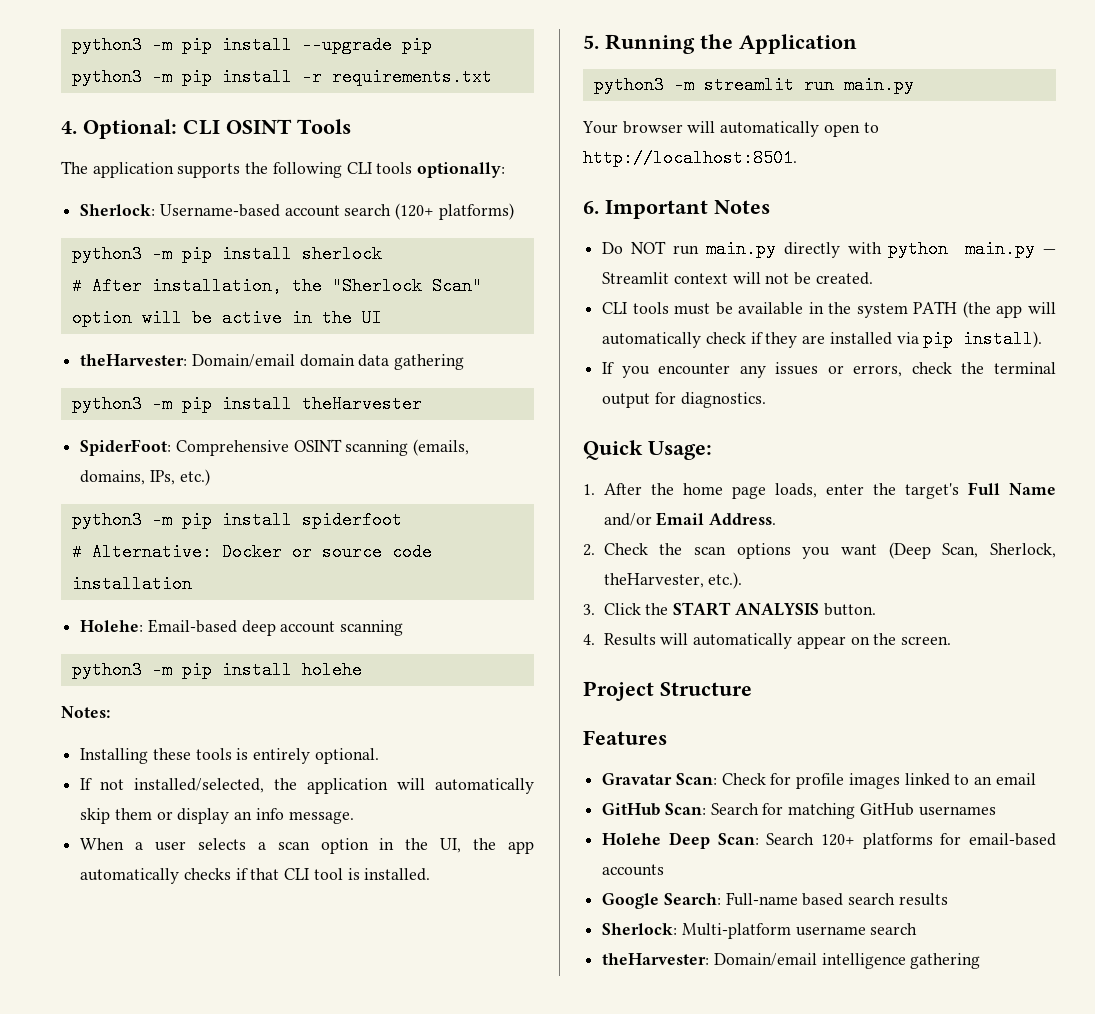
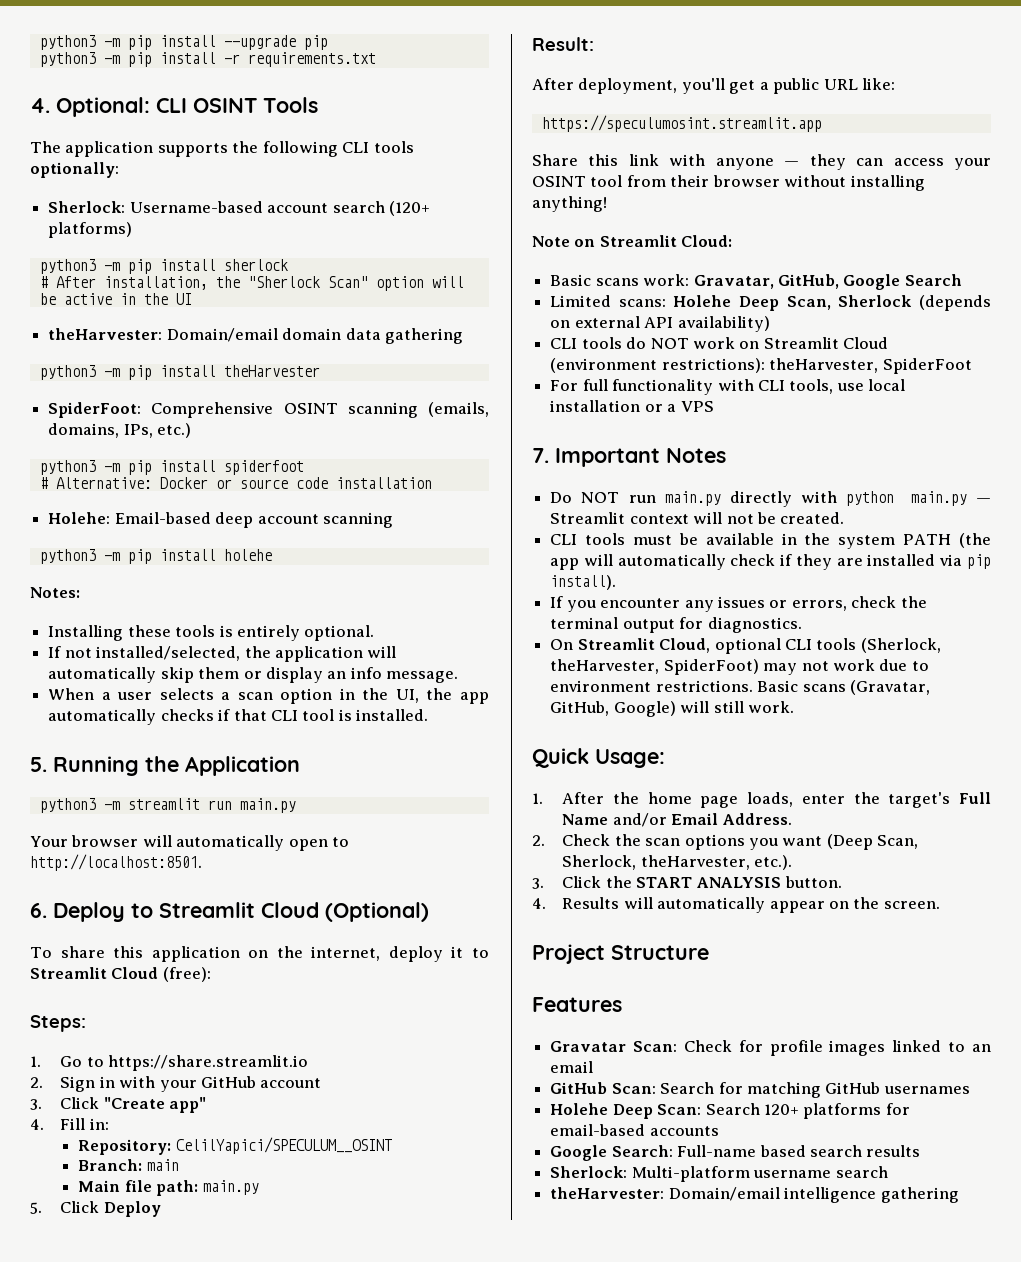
- 6. Important Notes
+ 6. Deploy to Streamlit Cloud (Optional)
+ To share this application on the internet, deploy it to Streamlit Cloud (free):
+ Steps:
+ 1. Go to https://share.streamlit.io
+ 2. Sign in with your GitHub account
+ 3. Click "Create app"
+ 4. Fill in:
+ Repository: CelilYapici/SPECULUM__OSINT
+ Branch: main
+ Main file path: main.py
+ 5. Click Deploy
+ Result:
+ After deployment, you'll get a public URL like:
+ https://speculumosint.streamlit.app
+ Share this link with anyone — they can access your OSINT tool from their browser without installing anything!
+ Note on Streamlit Cloud:
+ Basic scans work: Gravatar, GitHub, Google Search
+ Limited scans: Holehe Deep Scan, Sherlock (depends on external API availability)
+ CLI tools do NOT work on Streamlit Cloud (environment restrictions): theHarvester, SpiderFoot
+ For full functionality with CLI tools, use local installation or a VPS
+ 7. Important Notes
+ On Streamlit Cloud, optional CLI tools (Sherlock, theHarvester, SpiderFoot) may not work due to environment restrictions. Basic scans (Gravatar, GitHub, Google) will still work.

